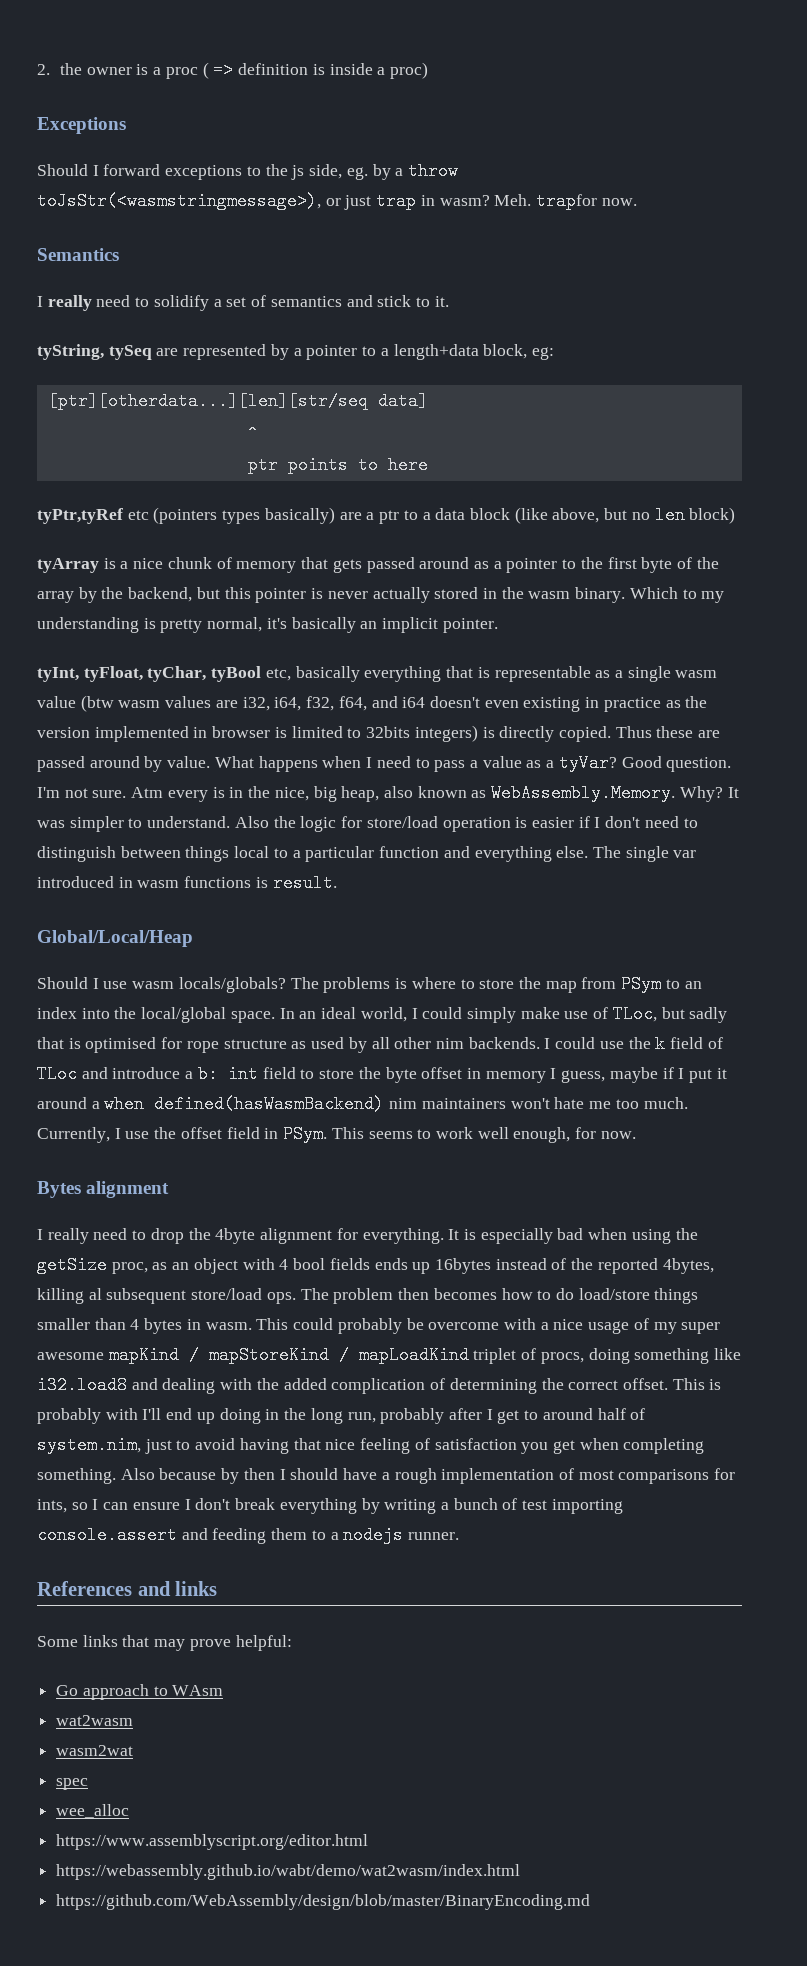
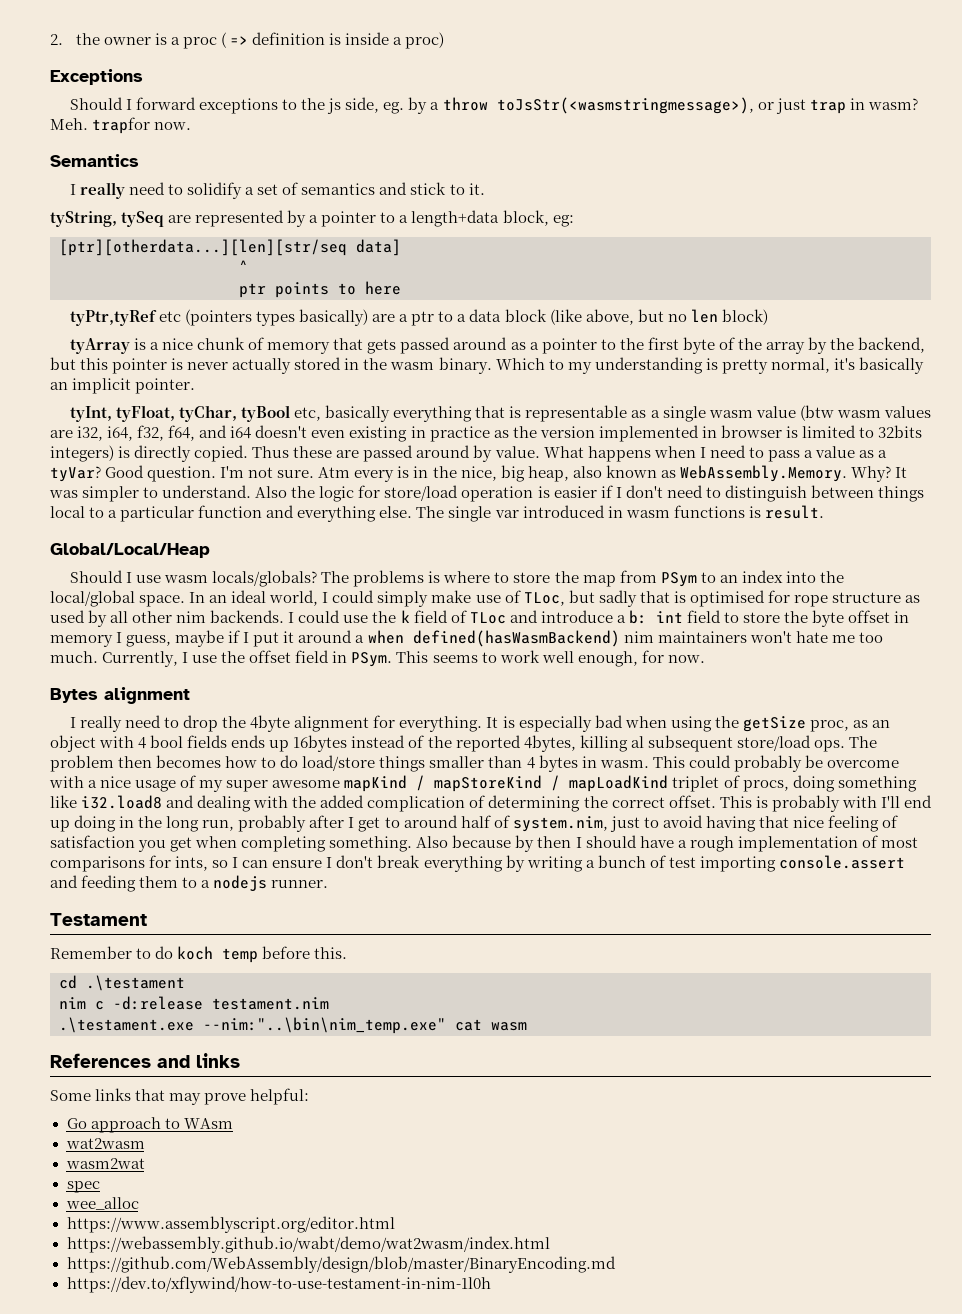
+ Testament
+ Remember to do koch temp before this.
+ cd .\testament
+ nim c -d:release testament.nim
+ .\testament.exe --nim:"..\bin\nim_temp.exe" cat wasm
+ https://dev.to/xflywind/how-to-use-testament-in-nim-1l0h

